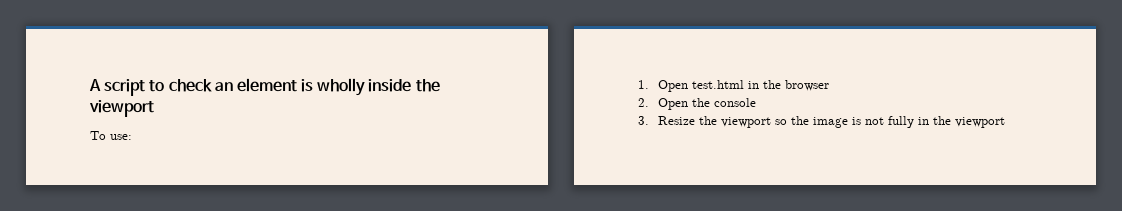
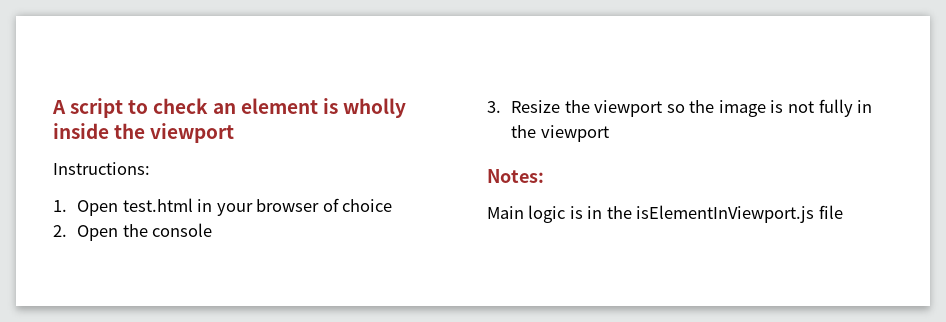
- To use:
+ Instructions:
- 1. Open test.html in the browser
+ 1. Open test.html in your browser of choice
+ Notes:
+ Main logic is in the isElementInViewport.js file

